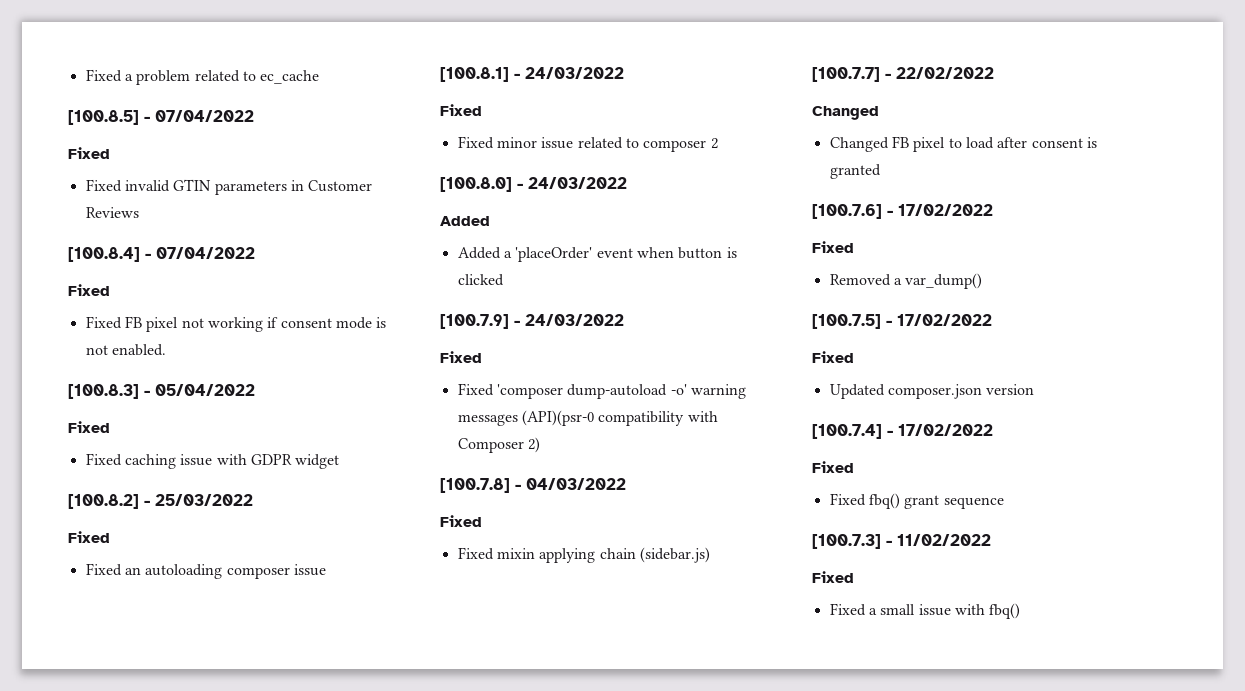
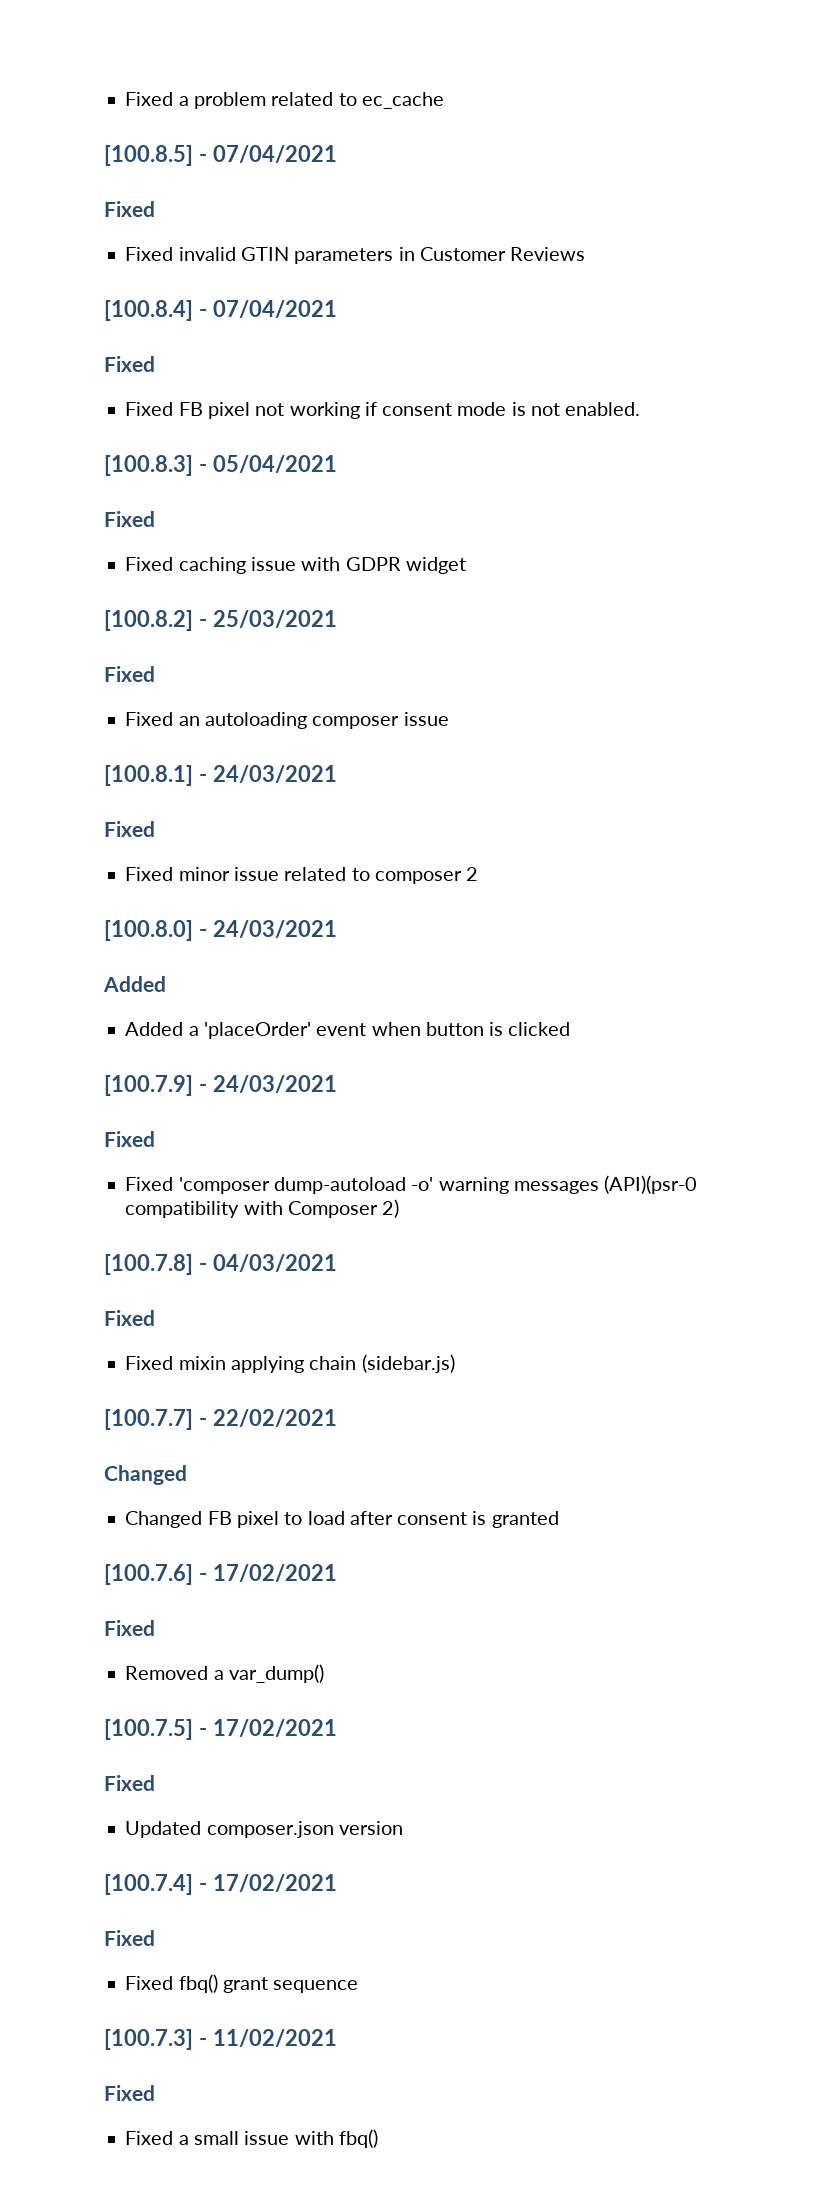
- [100.8.5] - 07/04/2022
+ [100.8.5] - 07/04/2021
- [100.8.4] - 07/04/2022
+ [100.8.4] - 07/04/2021
- [100.8.3] - 05/04/2022
+ [100.8.3] - 05/04/2021
- [100.8.2] - 25/03/2022
+ [100.8.2] - 25/03/2021
- [100.8.1] - 24/03/2022
+ [100.8.1] - 24/03/2021
- [100.8.0] - 24/03/2022
+ [100.8.0] - 24/03/2021
- [100.7.9] - 24/03/2022
+ [100.7.9] - 24/03/2021
- [100.7.8] - 04/03/2022
+ [100.7.8] - 04/03/2021
- [100.7.7] - 22/02/2022
+ [100.7.7] - 22/02/2021
- [100.7.6] - 17/02/2022
+ [100.7.6] - 17/02/2021
- [100.7.5] - 17/02/2022
+ [100.7.5] - 17/02/2021
- [100.7.4] - 17/02/2022
+ [100.7.4] - 17/02/2021
- [100.7.3] - 11/02/2022
+ [100.7.3] - 11/02/2021

